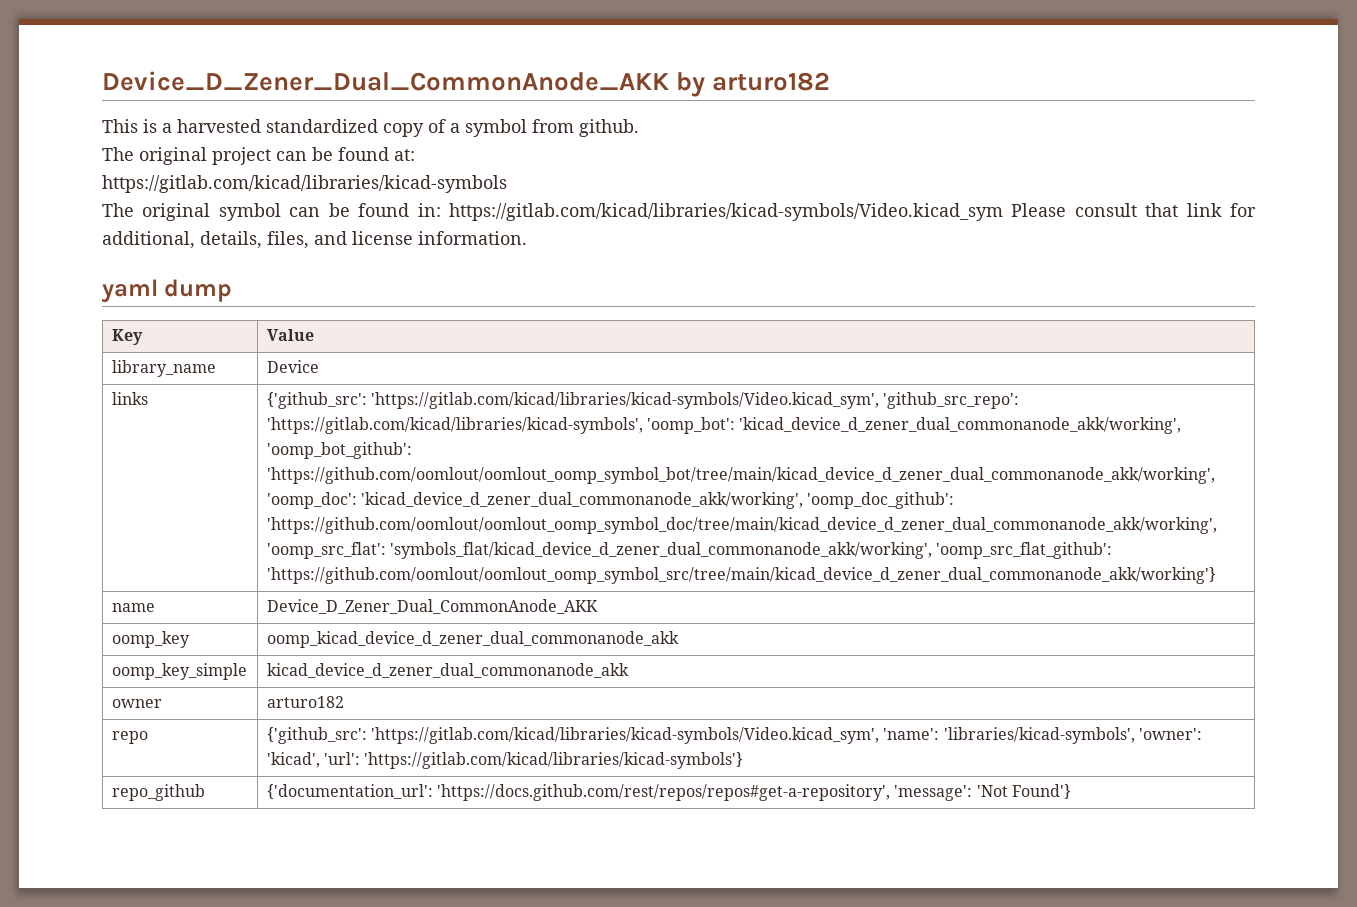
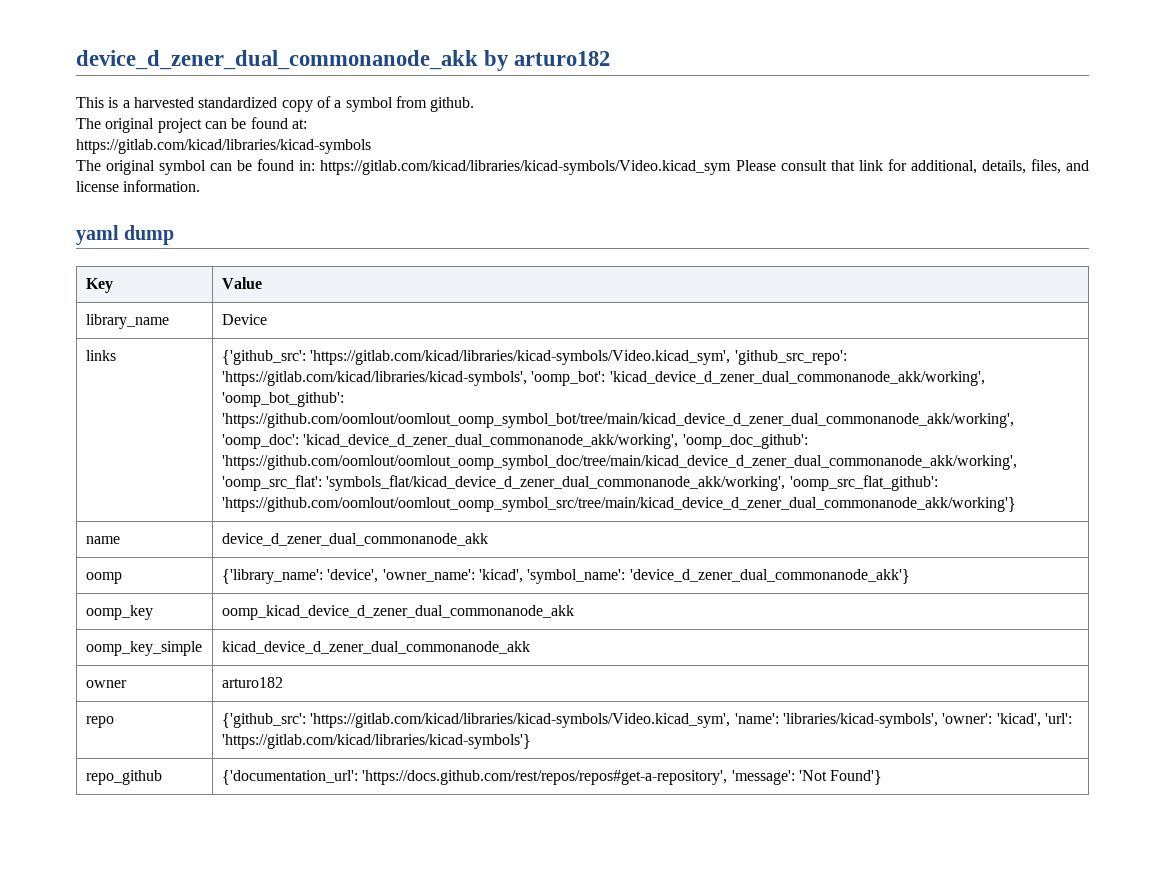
- Device_D_Zener_Dual_CommonAnode_AKK by arturo182
+ device_d_zener_dual_commonanode_akk by arturo182
- name | Device_D_Zener_Dual_CommonAnode_AKK
+ name | device_d_zener_dual_commonanode_akk
+ oomp | {'library_name': 'device', 'owner_name': 'kicad', 'symbol_name': 'device_d_zener_dual_commonanode_akk'}

